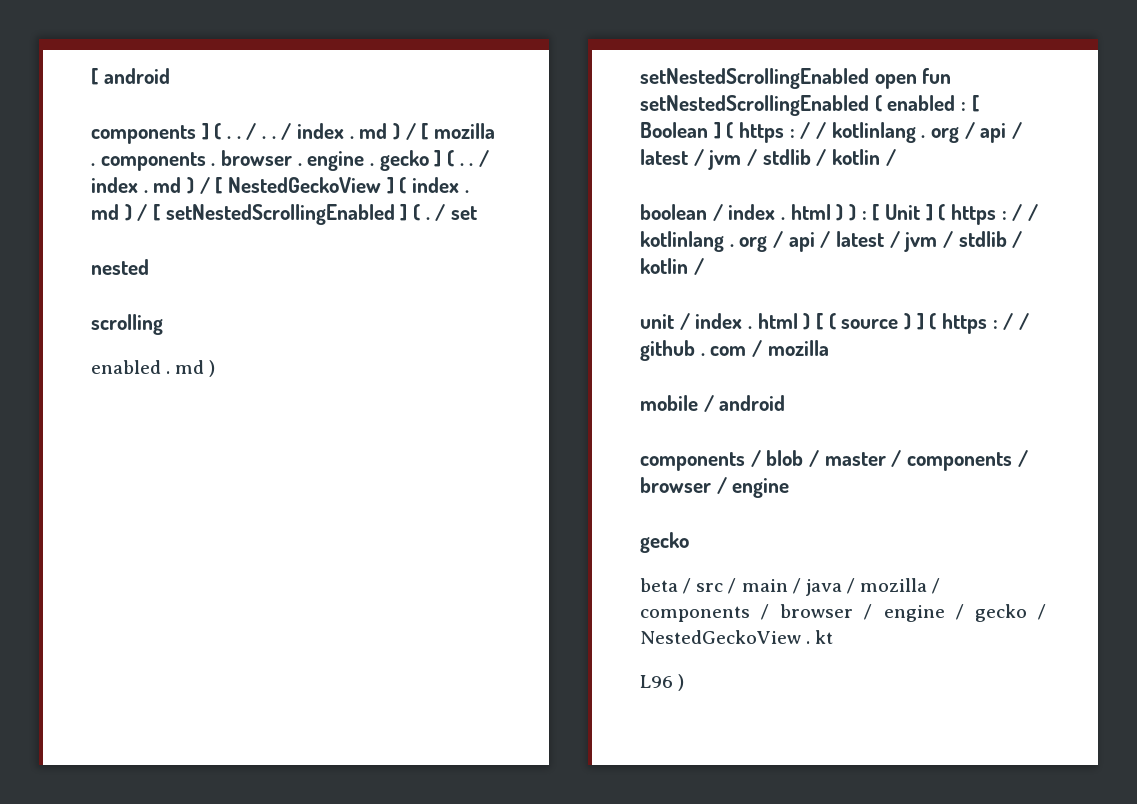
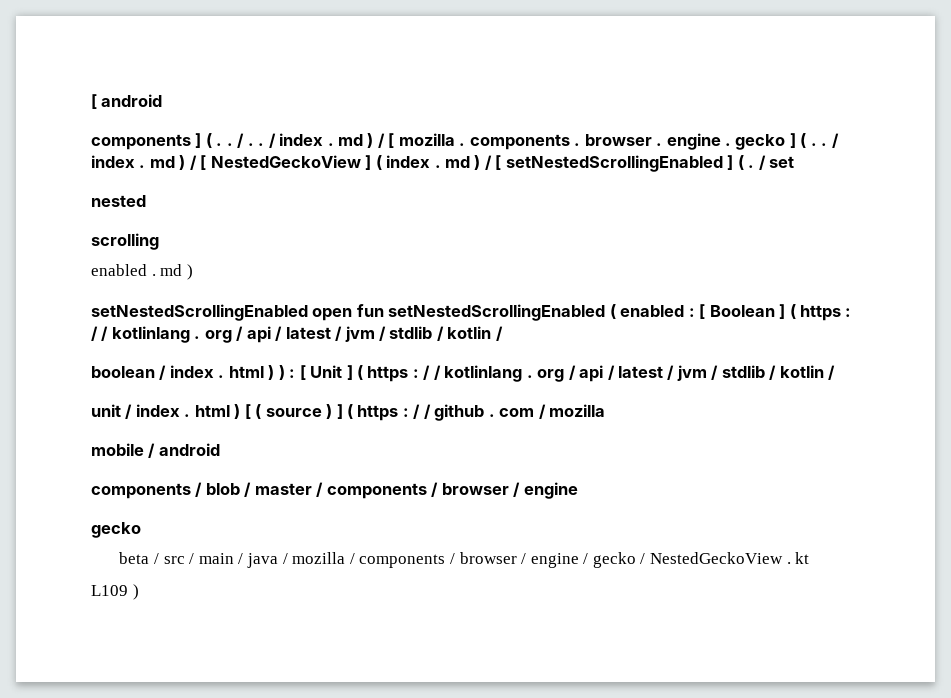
- L96 )
+ L109 )

